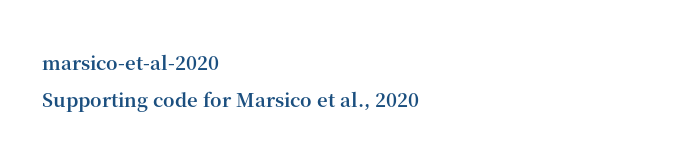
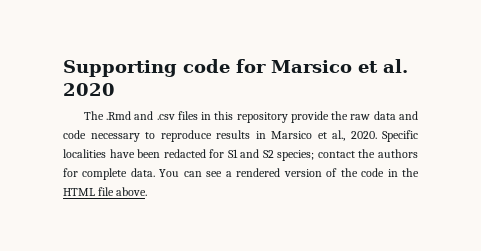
- marsico-et-al-2020
- Supporting code for Marsico et al., 2020
+ Supporting code for Marsico et al. 2020
+ The .Rmd and .csv files in this repository provide the raw data and code necessary to reproduce results in Marsico et al., 2020. Specific localities have been redacted for S1 and S2 species; contact the authors for complete data. You can see a rendered version of the code in the HTML file above.

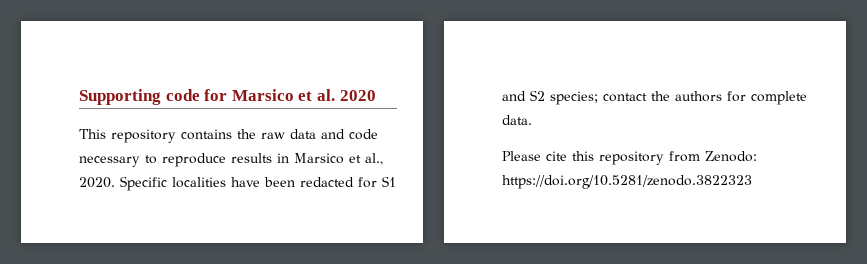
- The .Rmd and .csv files in this repository provide the raw data and code necessary to reproduce results in Marsico et al., 2020.
+ This repository contains the raw data and code necessary to reproduce results in Marsico et al., 2020.
- Specific localities have been redacted for S1 and S2 species; contact the authors for complete data. You can see a rendered version of the code in the HTML file above.
+ Specific localities have been redacted for S1 and S2 species; contact the authors for complete data.
+ Please cite this repository from Zenodo: https://doi.org/10.5281/zenodo.3822323

